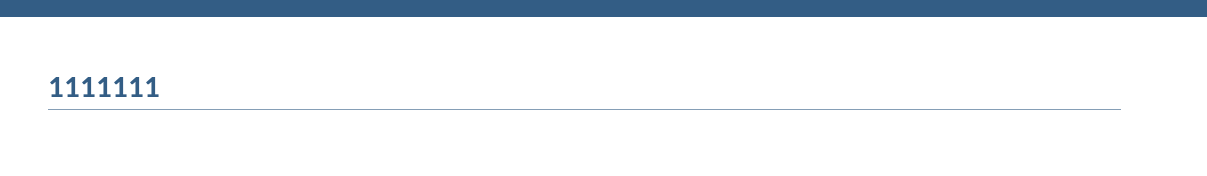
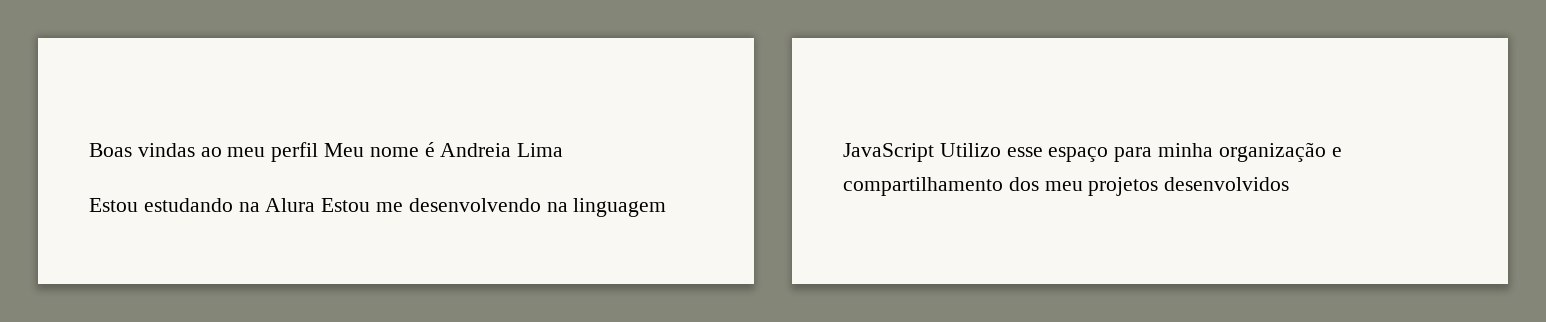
- 1111111
+ Boas vindas ao meu perfil Meu nome é Andreia Lima
+ Estou estudando na Alura Estou me desenvolvendo na linguagem JavaScript Utilizo esse espaço para minha organização e compartilhamento dos meu projetos desenvolvidos

